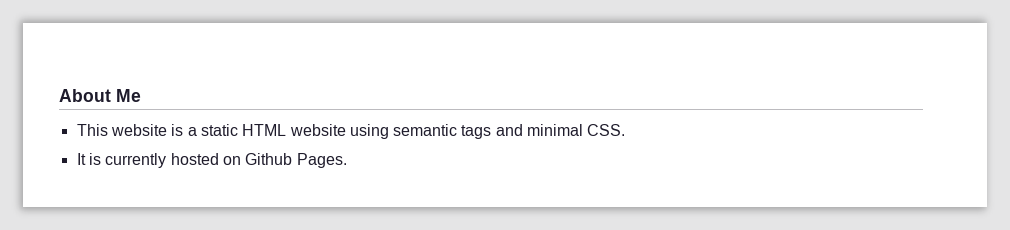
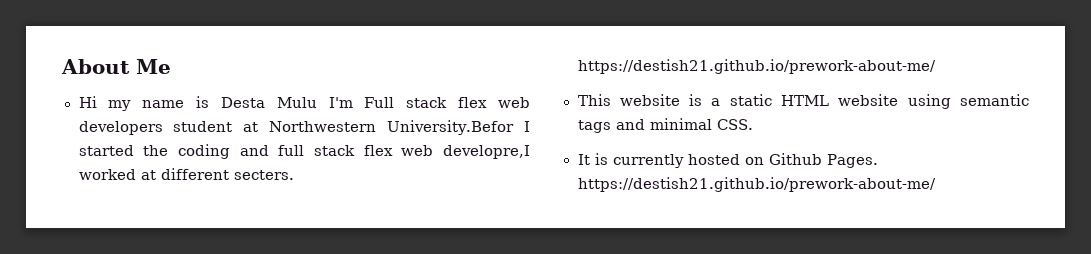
+ Hi my name is Desta Mulu I'm Full stack flex web developers student at Northwestern University.Befor I started the coding and full stack flex web developre,I worked at different secters. https://destish21.github.io/prework-about-me/
- It is currently hosted on Github Pages.
+ It is currently hosted on Github Pages. https://destish21.github.io/prework-about-me/

